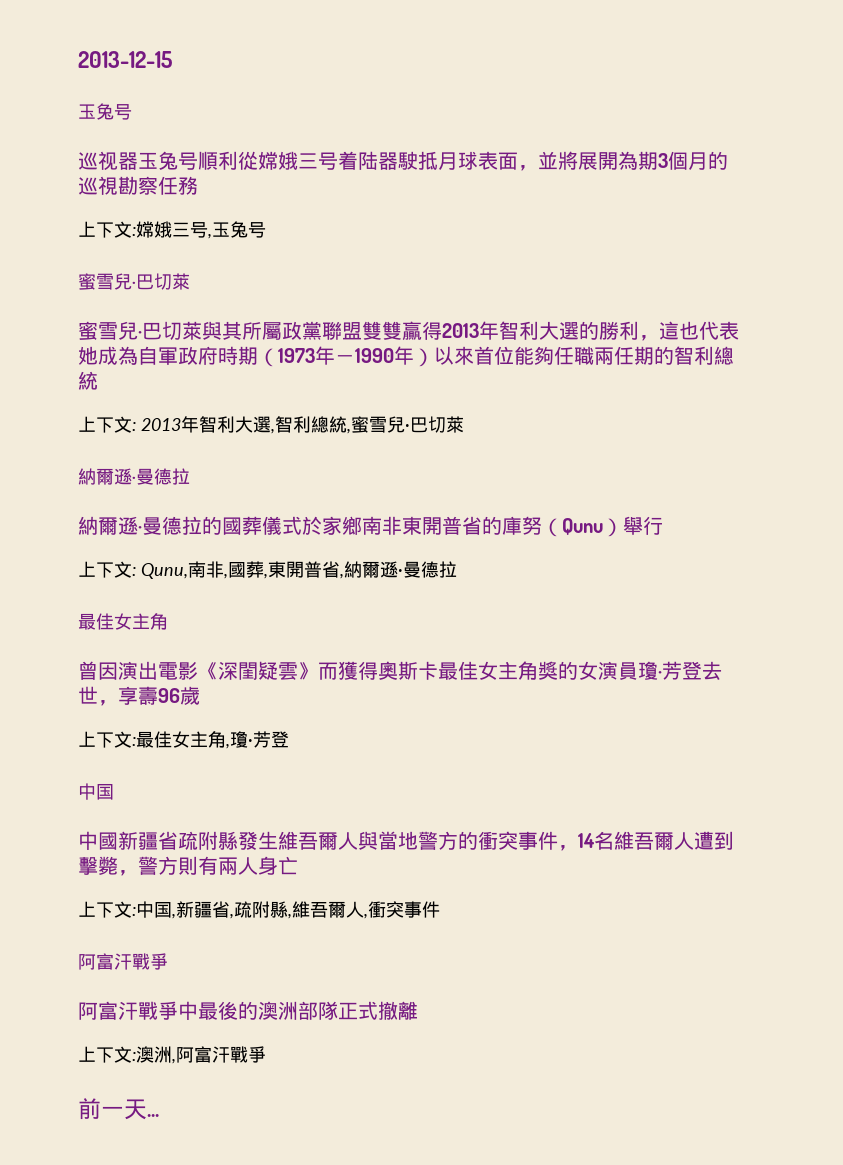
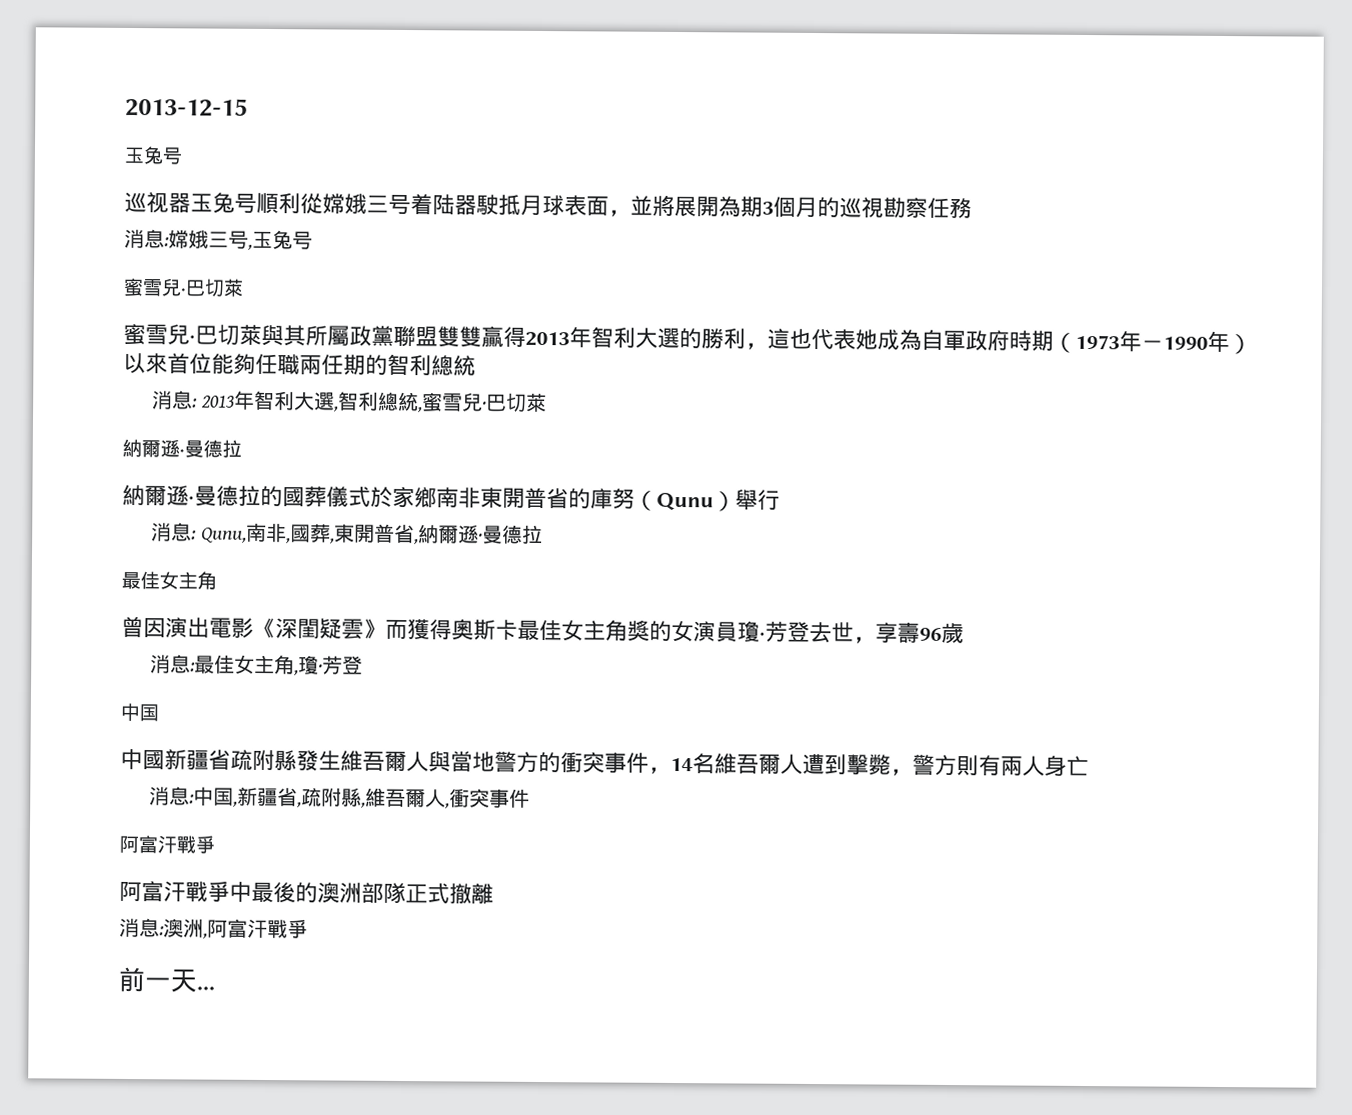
- 上下文:嫦娥三号,玉兔号
+ 消息:嫦娥三号,玉兔号
- 上下文: 2013年智利大選,智利總統,蜜雪兒·巴切萊
+ 消息: 2013年智利大選,智利總統,蜜雪兒·巴切萊
- 上下文: Qunu,南非,國葬,東開普省,納爾遜·曼德拉
+ 消息: Qunu,南非,國葬,東開普省,納爾遜·曼德拉
- 上下文:最佳女主角,瓊·芳登
+ 消息:最佳女主角,瓊·芳登
- 上下文:中国,新疆省,疏附縣,維吾爾人,衝突事件
+ 消息:中国,新疆省,疏附縣,維吾爾人,衝突事件
- 上下文:澳洲,阿富汗戰爭
+ 消息:澳洲,阿富汗戰爭

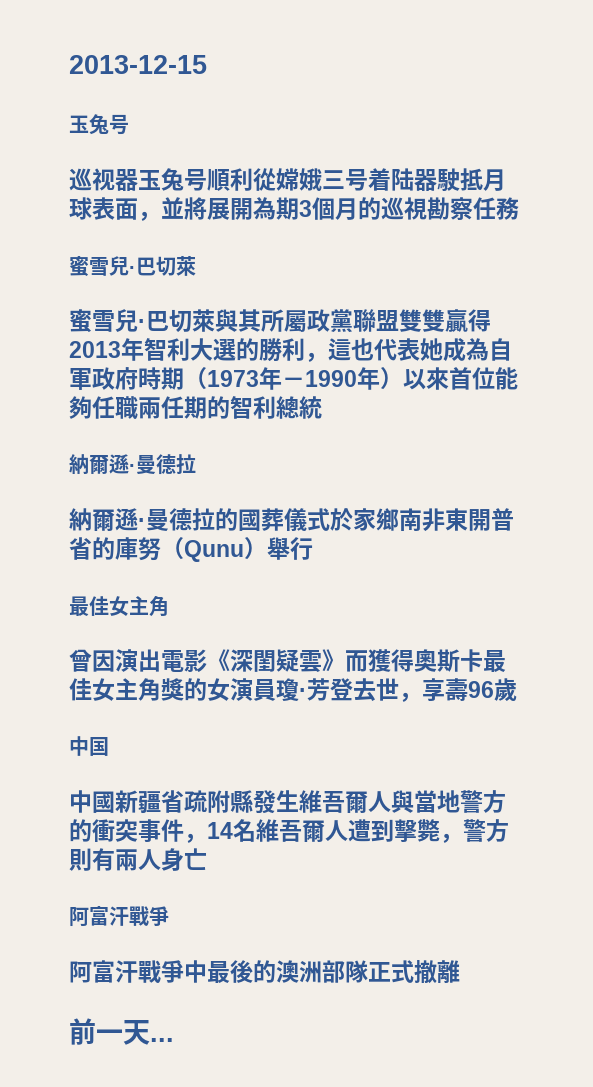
- 消息:嫦娥三号,玉兔号
- 消息: 2013年智利大選,智利總統,蜜雪兒·巴切萊
- 消息: Qunu,南非,國葬,東開普省,納爾遜·曼德拉
- 消息:最佳女主角,瓊·芳登
- 消息:中国,新疆省,疏附縣,維吾爾人,衝突事件
- 消息:澳洲,阿富汗戰爭

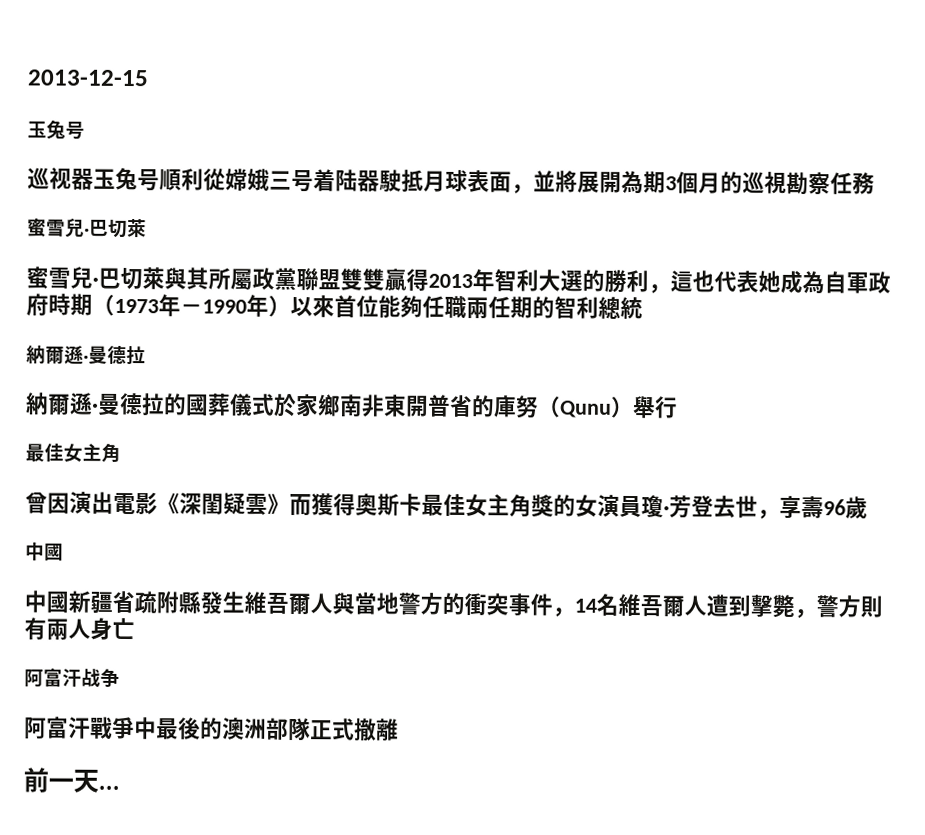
  曾因演出電影《深閨疑雲》而獲得奧斯卡最佳女主角獎的女演員瓊·芳登去世，享壽96歲
- 中国
+ 中國
  中國新疆省疏附縣發生維吾爾人與當地警方的衝突事件，14名維吾爾人遭到擊斃，警方則有兩人身亡
- 阿富汗戰爭
+ 阿富汗战争

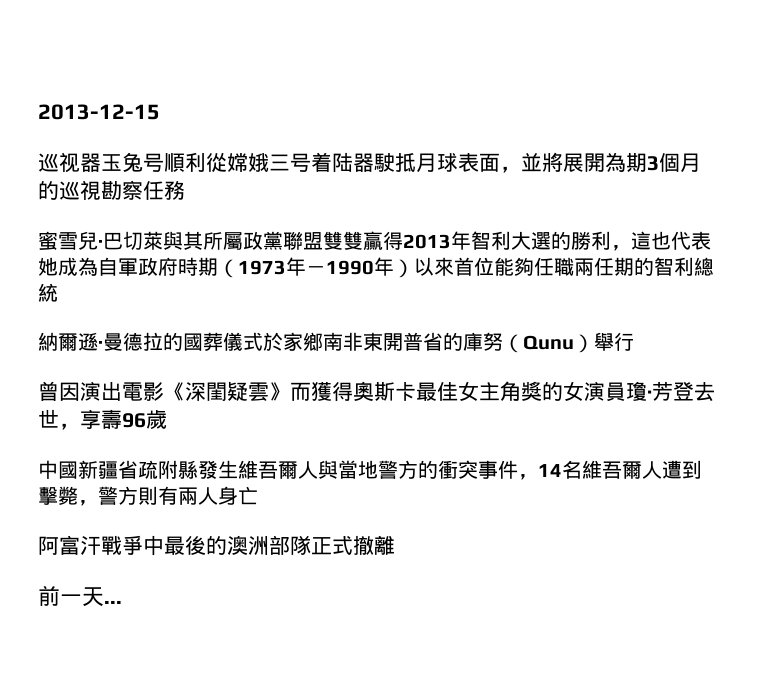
  2013-12-15
- 玉兔号
  巡视器玉兔号順利從嫦娥三号着陆器駛抵月球表面，並將展開為期3個月的巡視勘察任務
- 蜜雪兒·巴切萊
  蜜雪兒·巴切萊與其所屬政黨聯盟雙雙贏得2013年智利大選的勝利，這也代表她成為自軍政府時期（1973年－1990年）以來首位能夠任職兩任期的智利總統
- 納爾遜·曼德拉
  納爾遜·曼德拉的國葬儀式於家鄉南非東開普省的庫努（Qunu）舉行
- 最佳女主角
  曾因演出電影《深閨疑雲》而獲得奧斯卡最佳女主角獎的女演員瓊·芳登去世，享壽96歲
- 中國
- 阿富汗战争

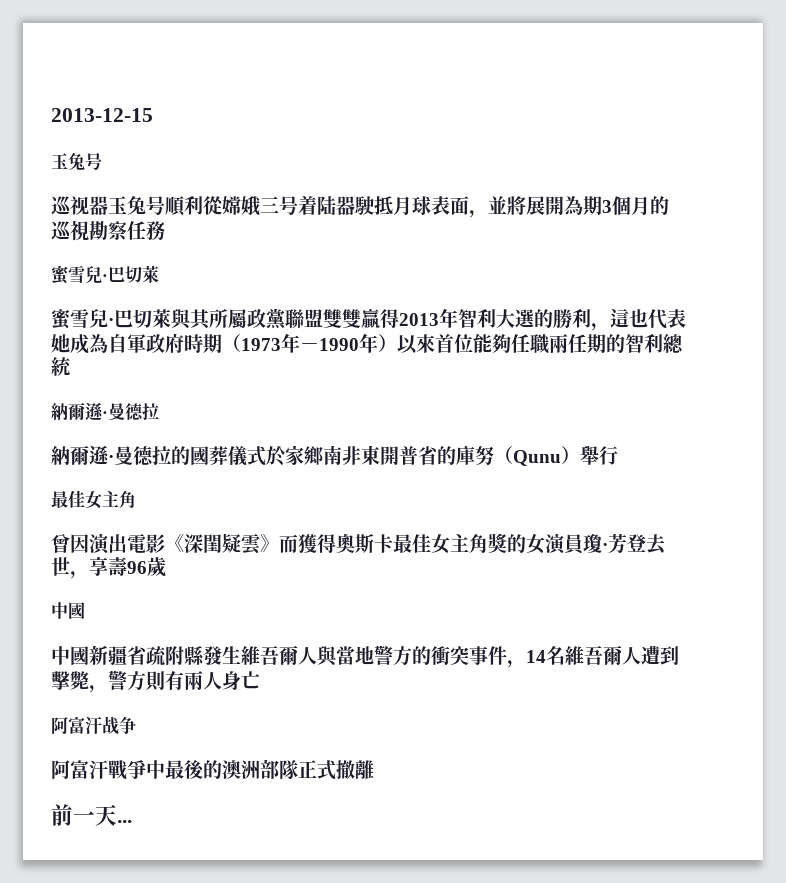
  2013-12-15
+ 玉兔号
  巡视器玉兔号順利從嫦娥三号着陆器駛抵月球表面，並將展開為期3個月的巡視勘察任務
+ 蜜雪兒·巴切萊
  蜜雪兒·巴切萊與其所屬政黨聯盟雙雙贏得2013年智利大選的勝利，這也代表她成為自軍政府時期（1973年－1990年）以來首位能夠任職兩任期的智利總統
+ 納爾遜·曼德拉
  納爾遜·曼德拉的國葬儀式於家鄉南非東開普省的庫努（Qunu）舉行
+ 最佳女主角
  曾因演出電影《深閨疑雲》而獲得奧斯卡最佳女主角獎的女演員瓊·芳登去世，享壽96歲
+ 中國
+ 阿富汗战争

